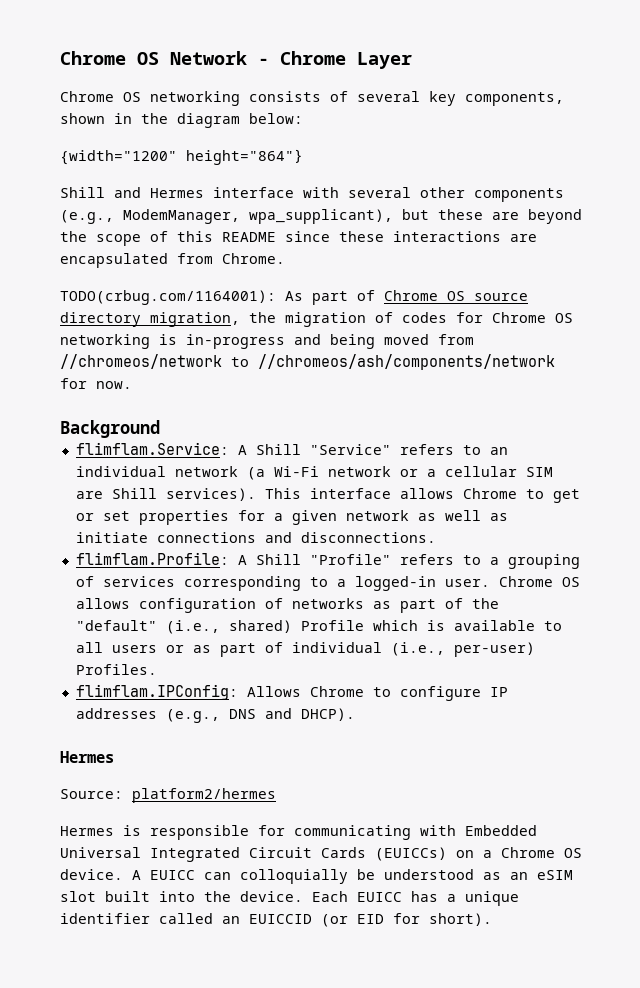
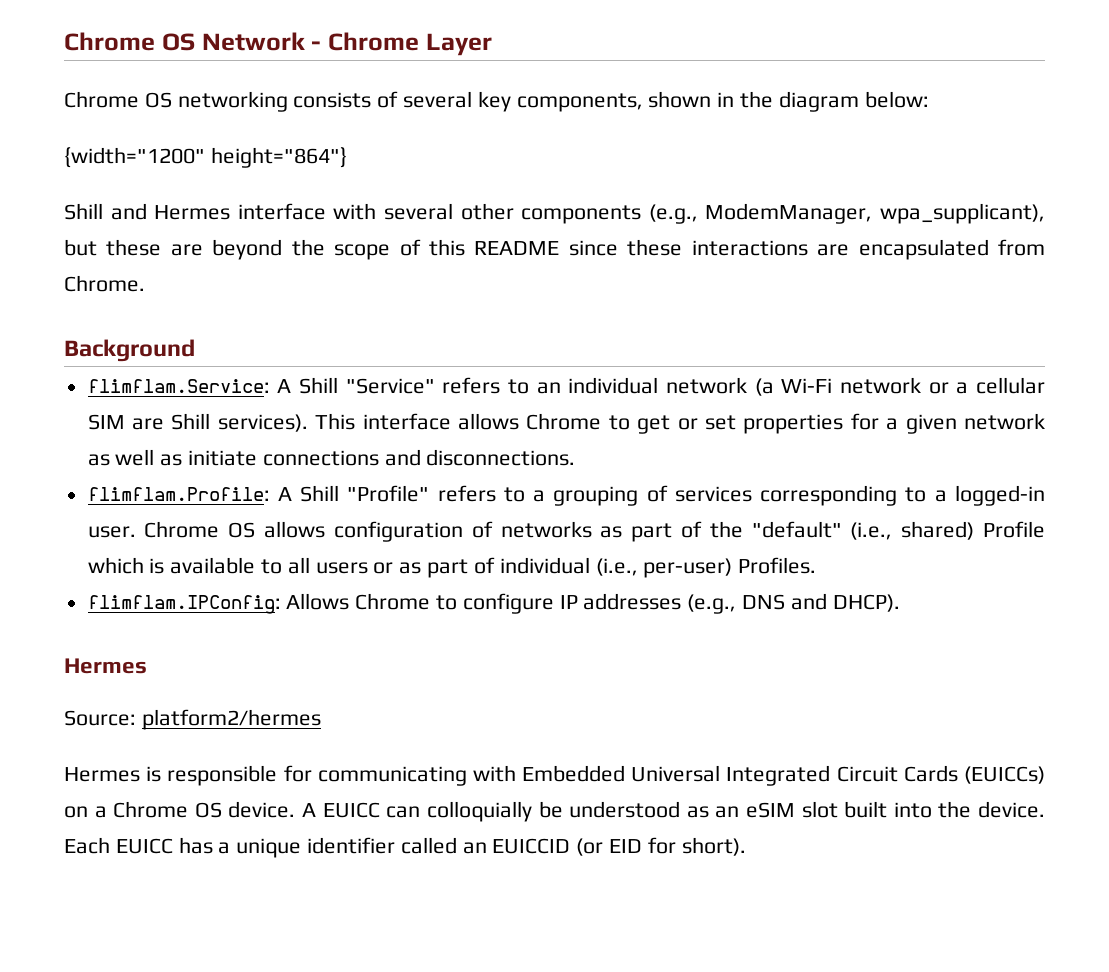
- TODO(crbug.com/1164001): As part of Chrome OS source directory migration, the migration of codes for Chrome OS networking is in-progress and being moved from //chromeos/network to //chromeos/ash/components/network for now.

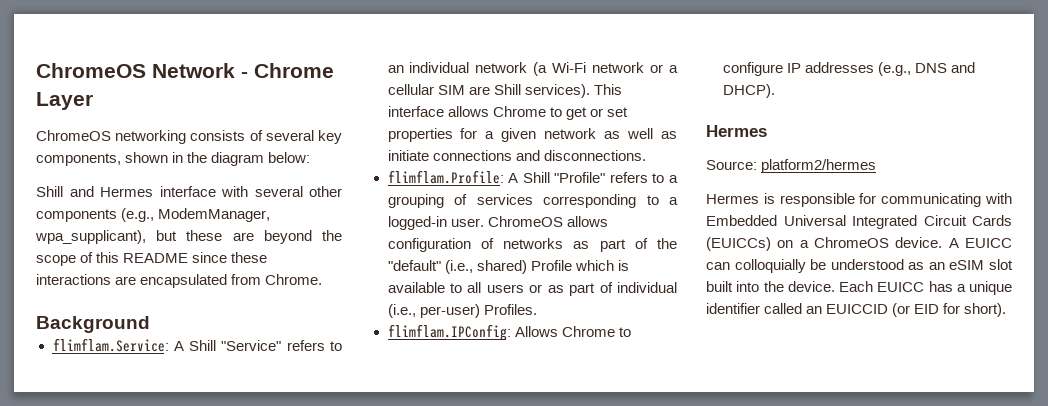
- Chrome OS Network - Chrome Layer
+ ChromeOS Network - Chrome Layer
- Chrome OS networking consists of several key components, shown in the diagram below:
+ ChromeOS networking consists of several key components, shown in the diagram below:
- {width="1200" height="864"}
- Chrome OS allows configuration of networks as part of the "default" (i.e., shared) Profile which is available to all users or as part of individual (i.e., per-user) Profiles.
+ ChromeOS allows configuration of networks as part of the "default" (i.e., shared) Profile which is available to all users or as part of individual (i.e., per-user) Profiles.
- Hermes is responsible for communicating with Embedded Universal Integrated Circuit Cards (EUICCs) on a Chrome OS device.
+ Hermes is responsible for communicating with Embedded Universal Integrated Circuit Cards (EUICCs) on a ChromeOS device.

